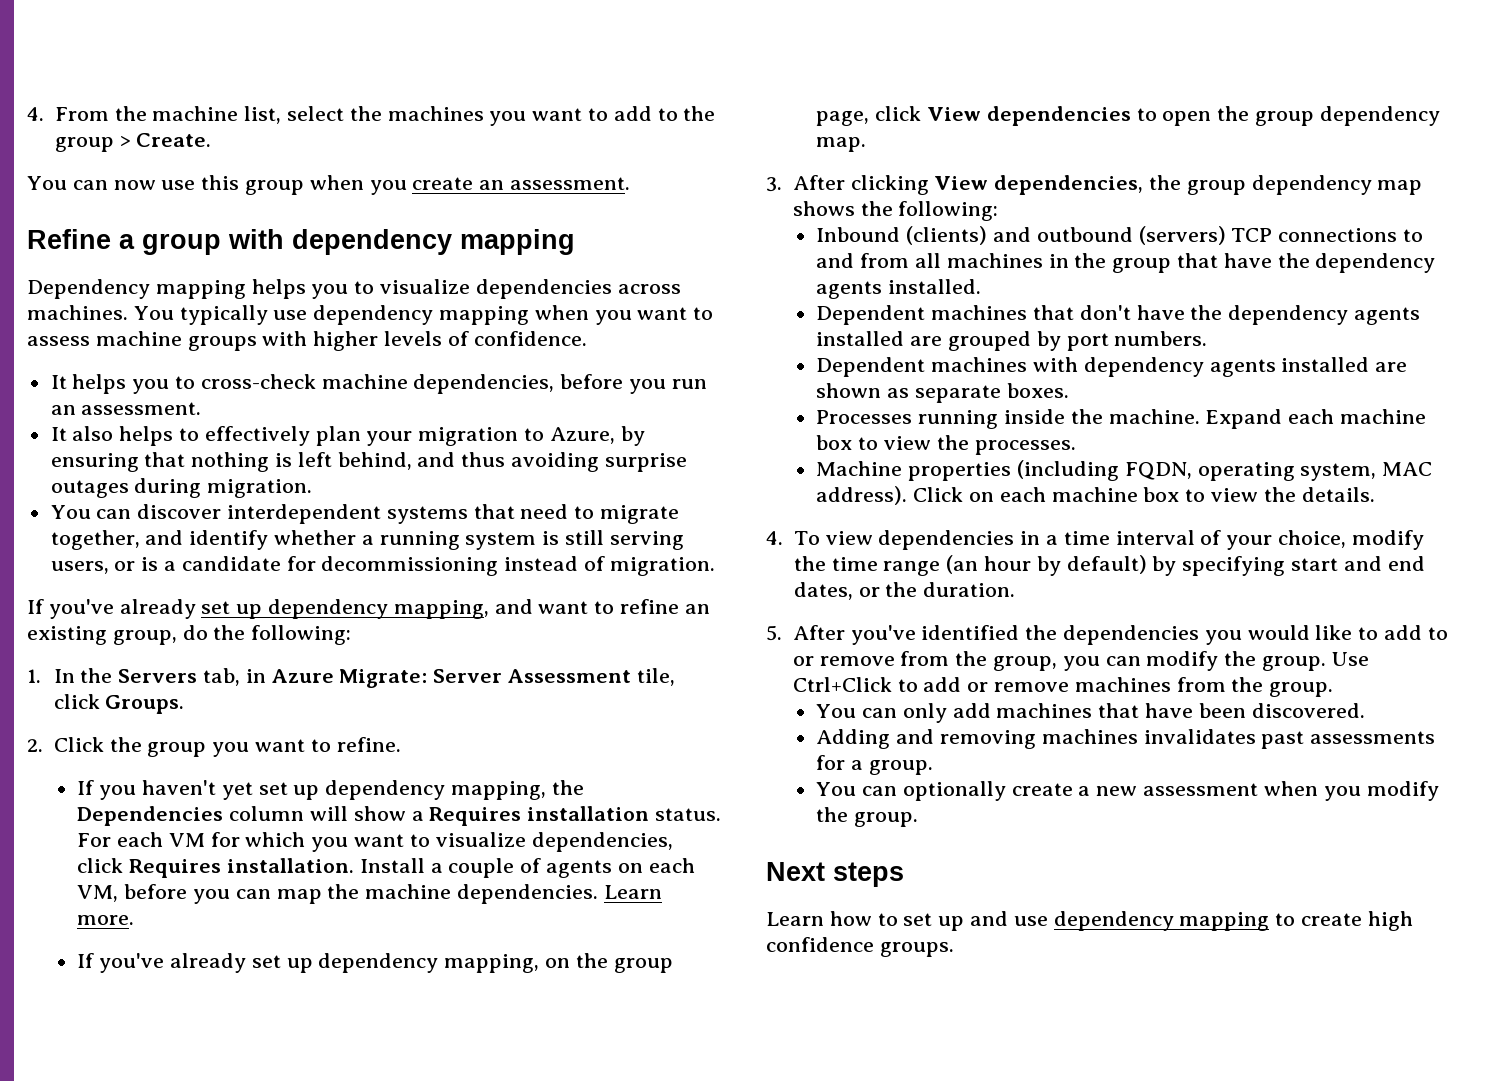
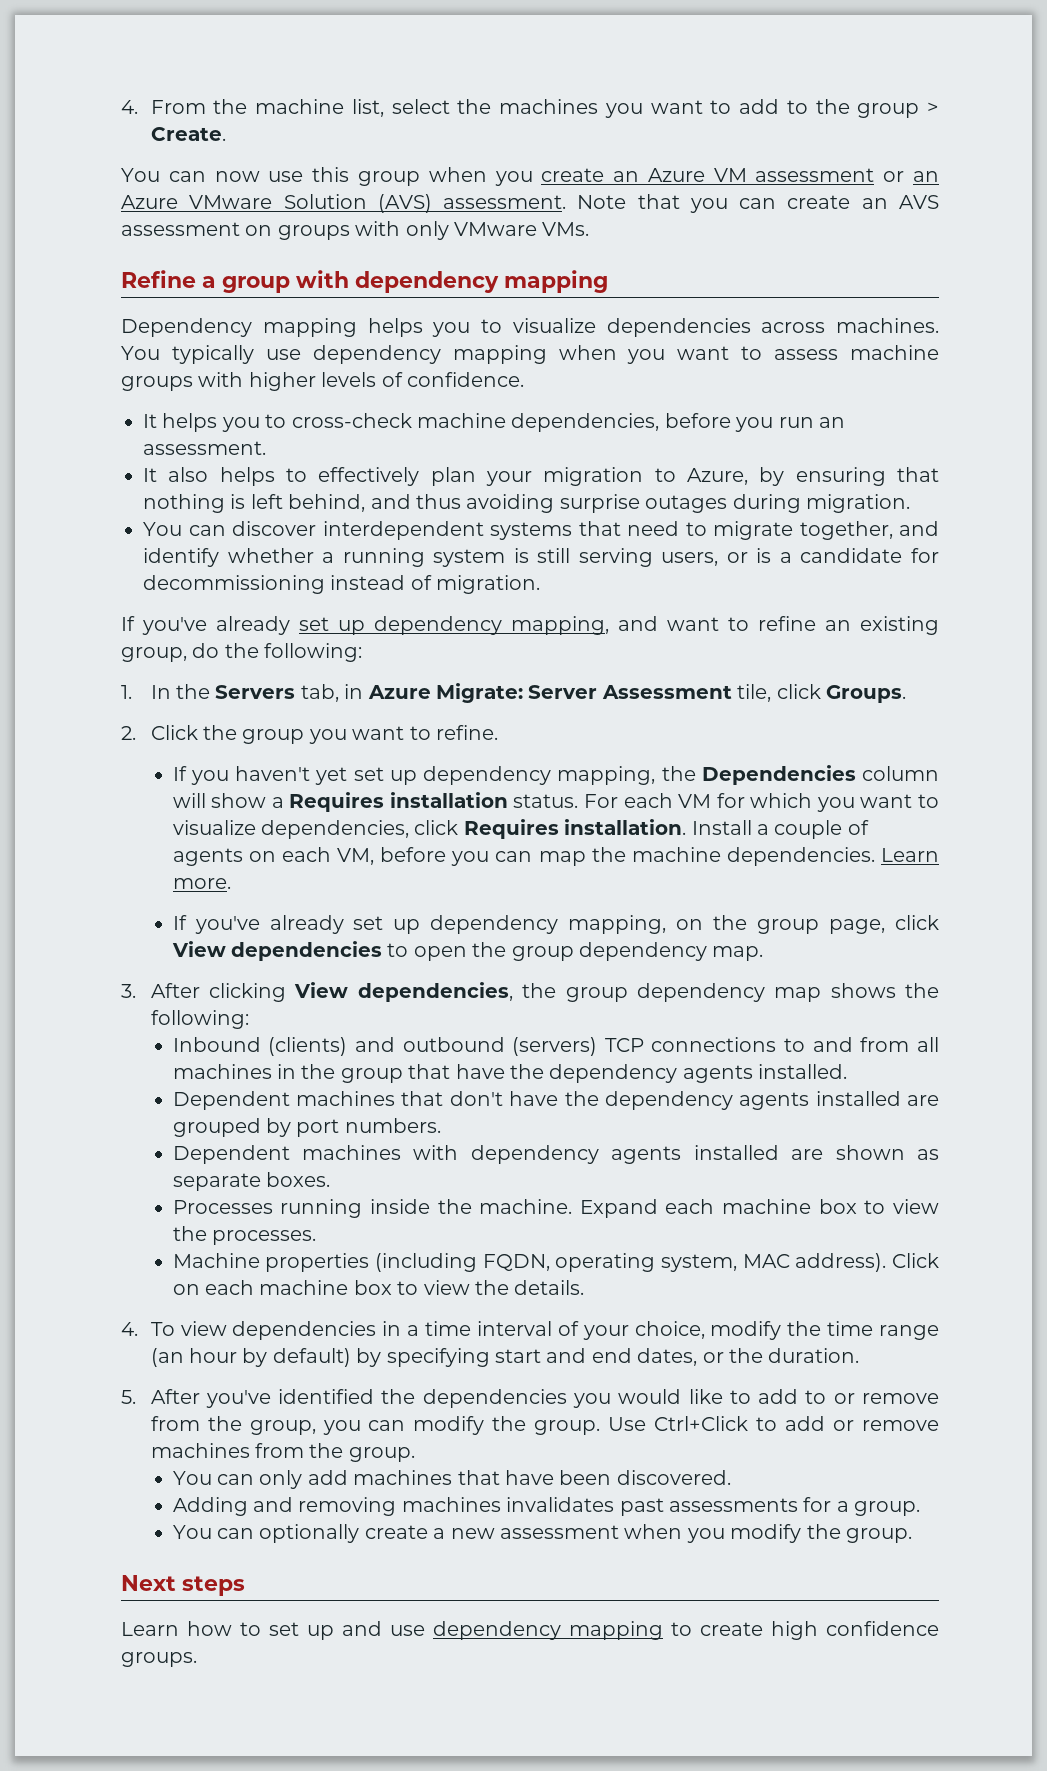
- You can now use this group when you create an assessment.
+ You can now use this group when you create an Azure VM assessment or an Azure VMware Solution (AVS) assessment. Note that you can create an AVS assessment on groups with only VMware VMs.

